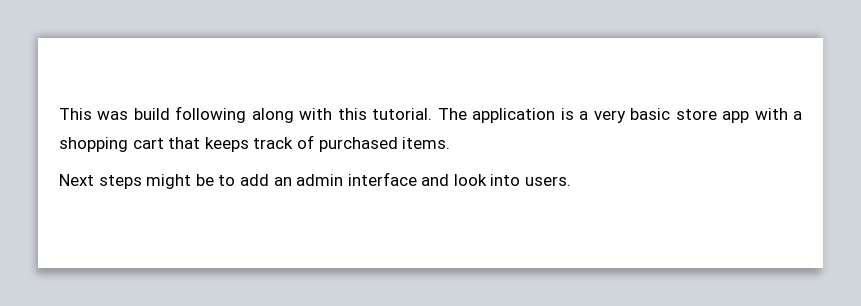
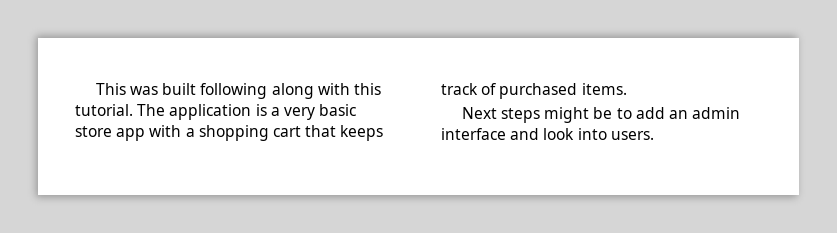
- This was build following along with this tutorial.
+ This was built following along with this tutorial.

